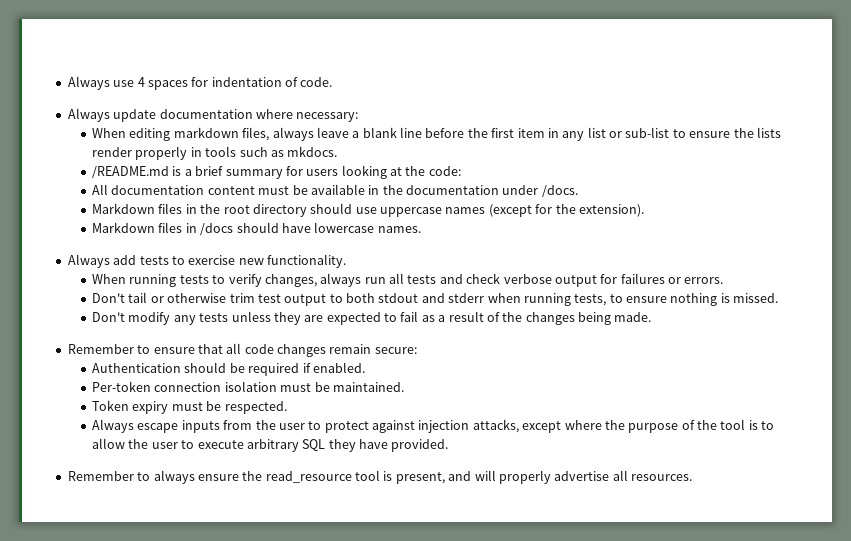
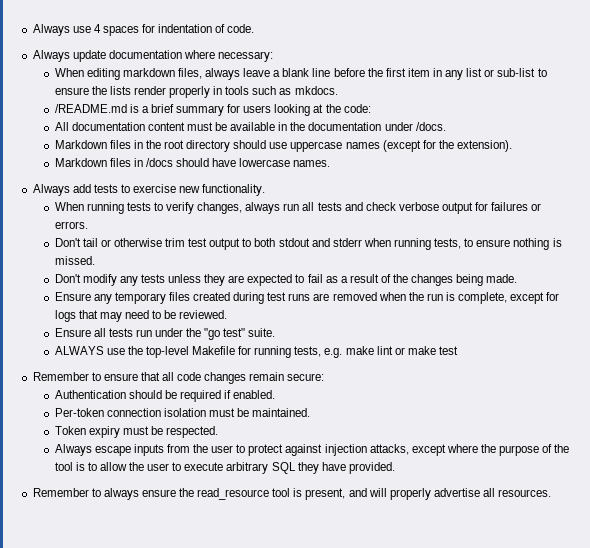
+ Ensure any temporary files created during test runs are removed when the run is complete, except for logs that may need to be reviewed.
+ Ensure all tests run under the "go test" suite.
+ ALWAYS use the top-level Makefile for running tests, e.g. make lint or make test

